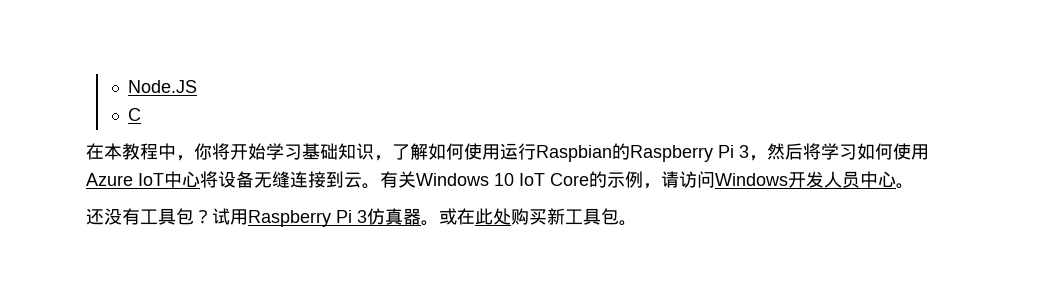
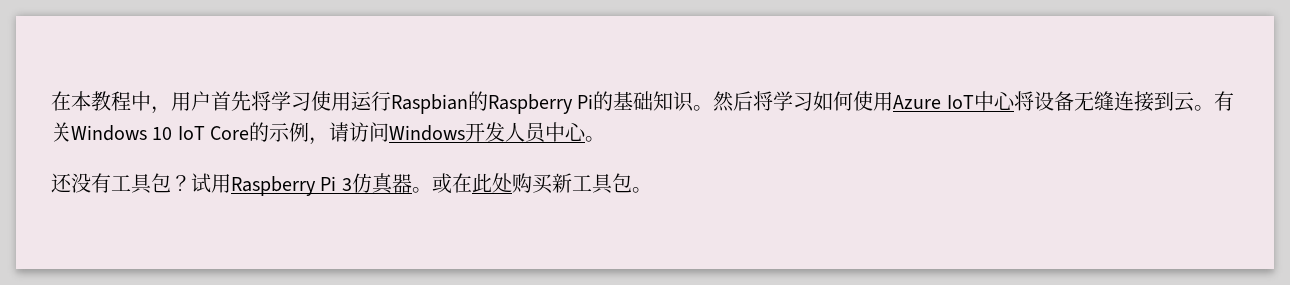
- Node.JS
- C
- 在本教程中，你将开始学习基础知识，了解如何使用运行Raspbian的Raspberry Pi 3，然后将学习如何使用Azure IoT中心将设备无缝连接到云。
+ 在本教程中，用户首先将学习使用运行Raspbian的Raspberry Pi的基础知识。然后将学习如何使用Azure IoT中心将设备无缝连接到云。

